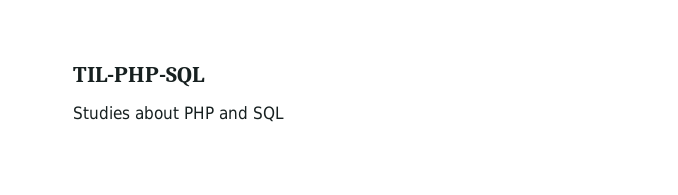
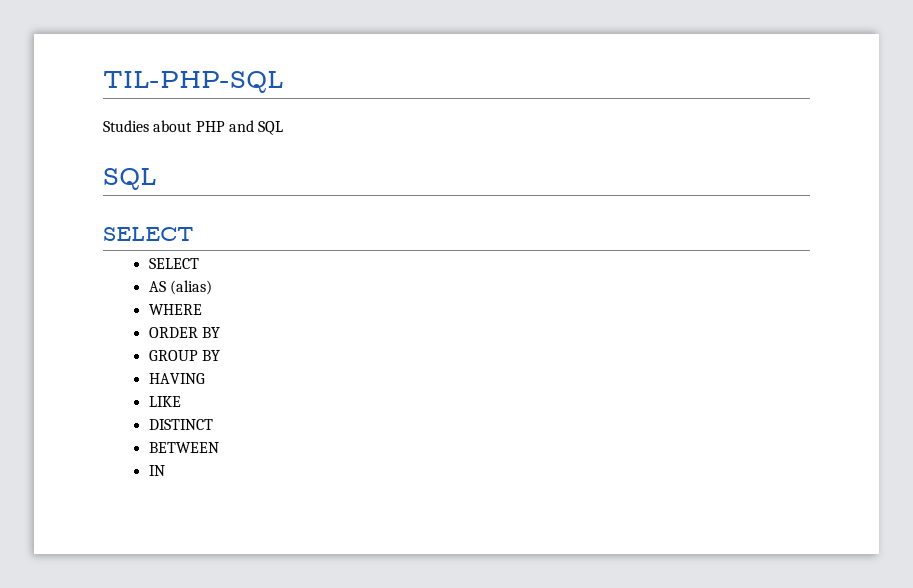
  Studies about PHP and SQL
+ SQL
+ SELECT
+ SELECT
+ AS (alias)
+ WHERE
+ ORDER BY
+ GROUP BY
+ HAVING
+ LIKE
+ DISTINCT
+ BETWEEN
+ IN

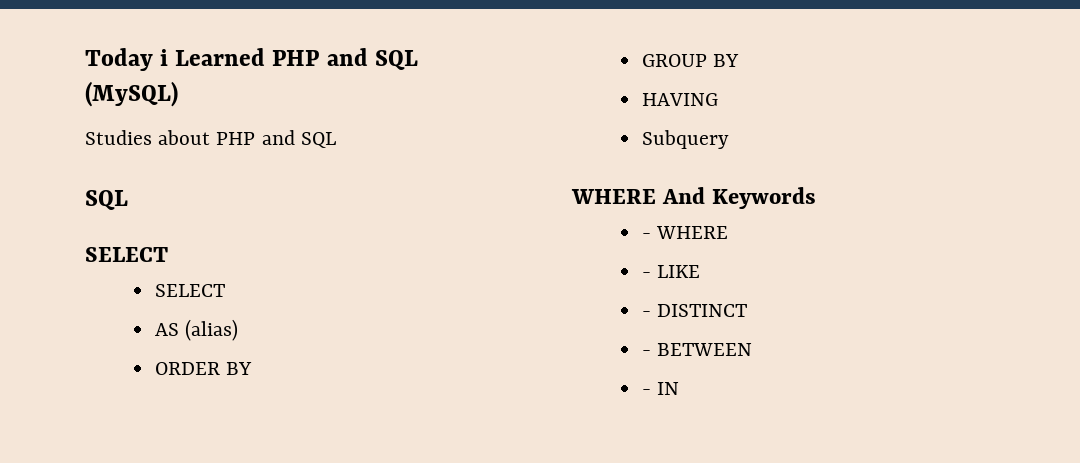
- TIL-PHP-SQL
+ Today i Learned PHP and SQL (MySQL)
- WHERE
- LIKE
+ Subquery
+ WHERE And Keywords
+ - WHERE
+ - LIKE
- DISTINCT
+ - DISTINCT
- BETWEEN
+ - BETWEEN
- IN
+ - IN

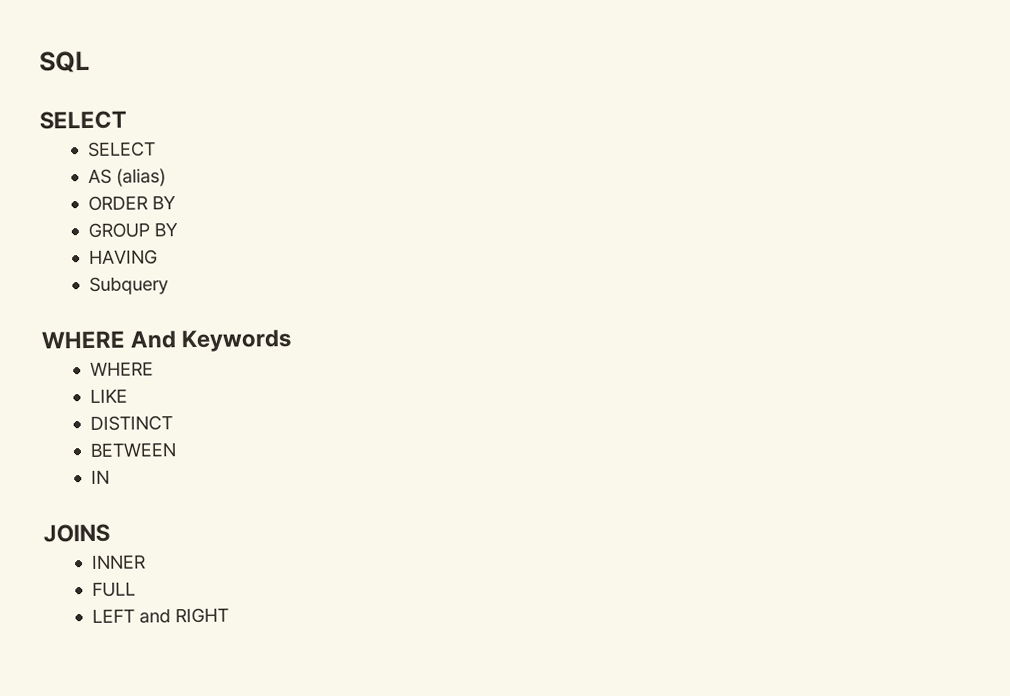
- Today i Learned PHP and SQL (MySQL)
- Studies about PHP and SQL
  WHERE And Keywords
- - WHERE
+ WHERE
- - LIKE
+ LIKE
- - DISTINCT
+ DISTINCT
- - BETWEEN
+ BETWEEN
- - IN
+ IN
+ JOINS
+ INNER
+ FULL
+ LEFT and RIGHT

